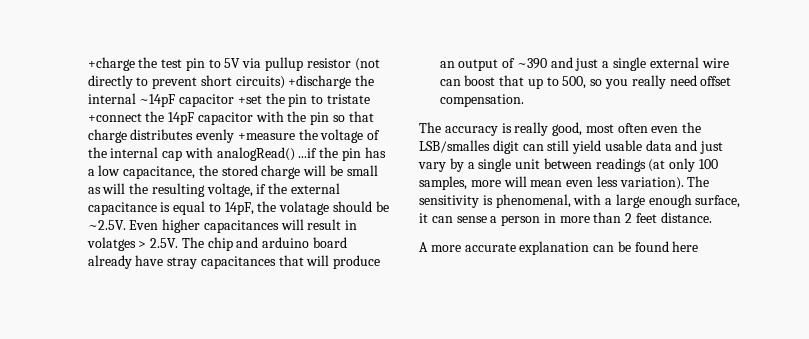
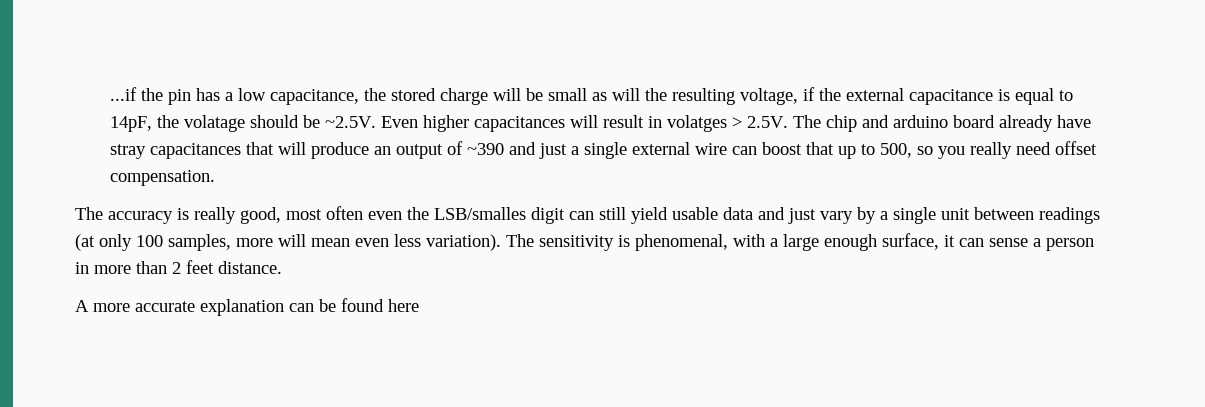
- +charge the test pin to 5V via pullup resistor (not directly to prevent short circuits) +discharge the internal ~14pF capacitor +set the pin to tristate +connect the 14pF capacitor with the pin so that charge distributes evenly +measure the voltage of the internal cap with analogRead() ...if the pin has a low capacitance, the stored charge will be small as will the resulting voltage, if the external capacitance is equal to 14pF, the volatage should be ~2.5V. Even higher capacitances will result in volatges > 2.5V. The chip and arduino board already have stray capacitances that will produce an output of ~390 and just a single external wire can boost that up to 500, so you really need offset compensation.
+ ...if the pin has a low capacitance, the stored charge will be small as will the resulting voltage, if the external capacitance is equal to 14pF, the volatage should be ~2.5V. Even higher capacitances will result in volatges > 2.5V. The chip and arduino board already have stray capacitances that will produce an output of ~390 and just a single external wire can boost that up to 500, so you really need offset compensation.

